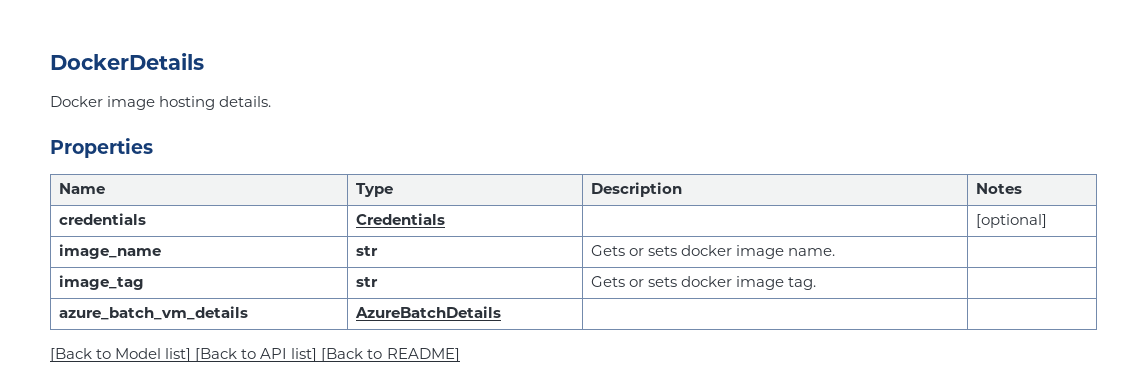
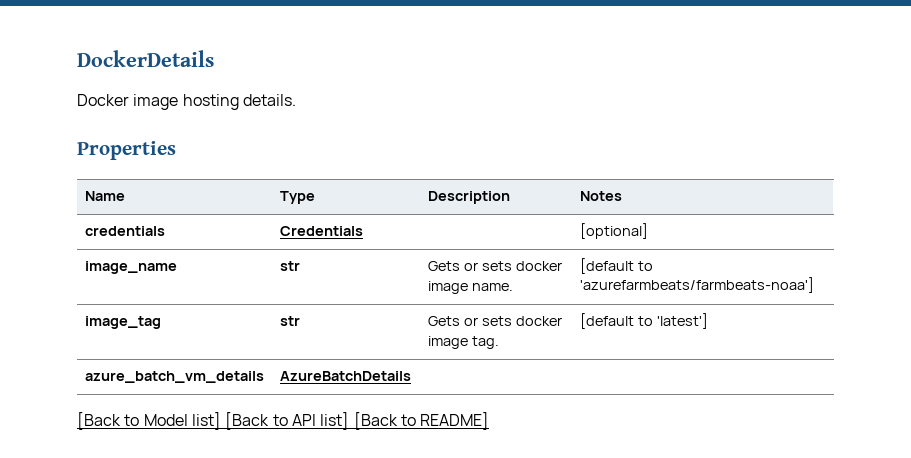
- image_name | str | Gets or sets docker image name. |
+ image_name | str | Gets or sets docker image name. | [default to 'azurefarmbeats/farmbeats-noaa']
- image_tag | str | Gets or sets docker image tag. |
+ image_tag | str | Gets or sets docker image tag. | [default to 'latest']

